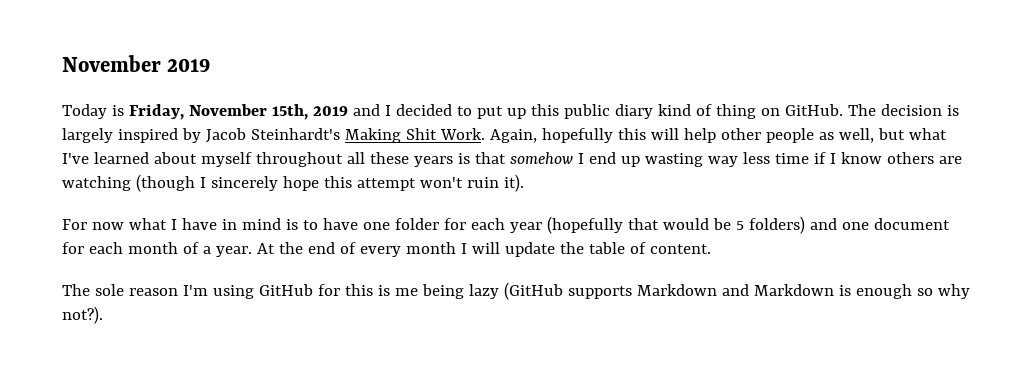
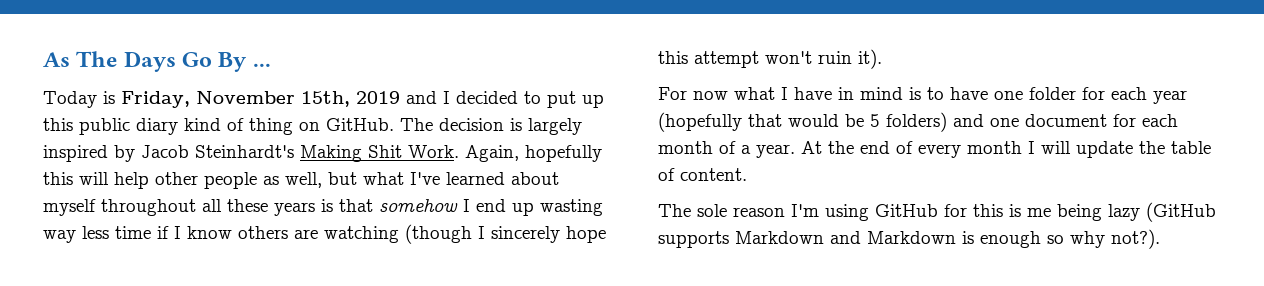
- November 2019
+ As The Days Go By ...

